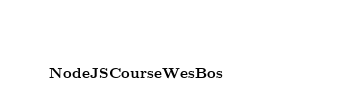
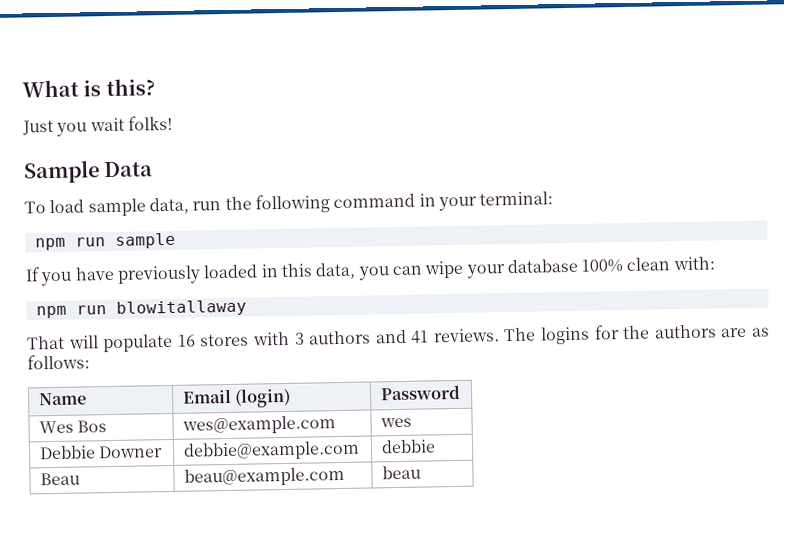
- NodeJSCourseWesBos
+ What is this?
+ Just you wait folks!
+ Sample Data
+ To load sample data, run the following command in your terminal:
+ npm run sample
+ If you have previously loaded in this data, you can wipe your database 100% clean with:
+ npm run blowitallaway
+ That will populate 16 stores with 3 authors and 41 reviews. The logins for the authors are as follows:
+ Name | Email (login) | Password
+ Wes Bos | wes@example.com | wes
+ Debbie Downer | debbie@example.com | debbie
+ Beau | beau@example.com | beau

